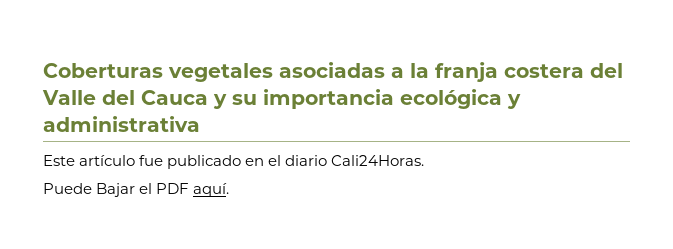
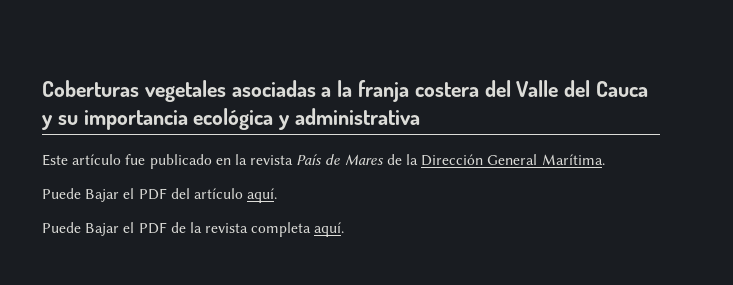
- Este artículo fue publicado en el diario Cali24Horas.
- Puede Bajar el PDF aquí.
+ Este artículo fue publicado en la revista País de Mares de la Dirección General Marítima.
+ Puede Bajar el PDF del artículo aquí.
+ Puede Bajar el PDF de la revista completa aquí.

